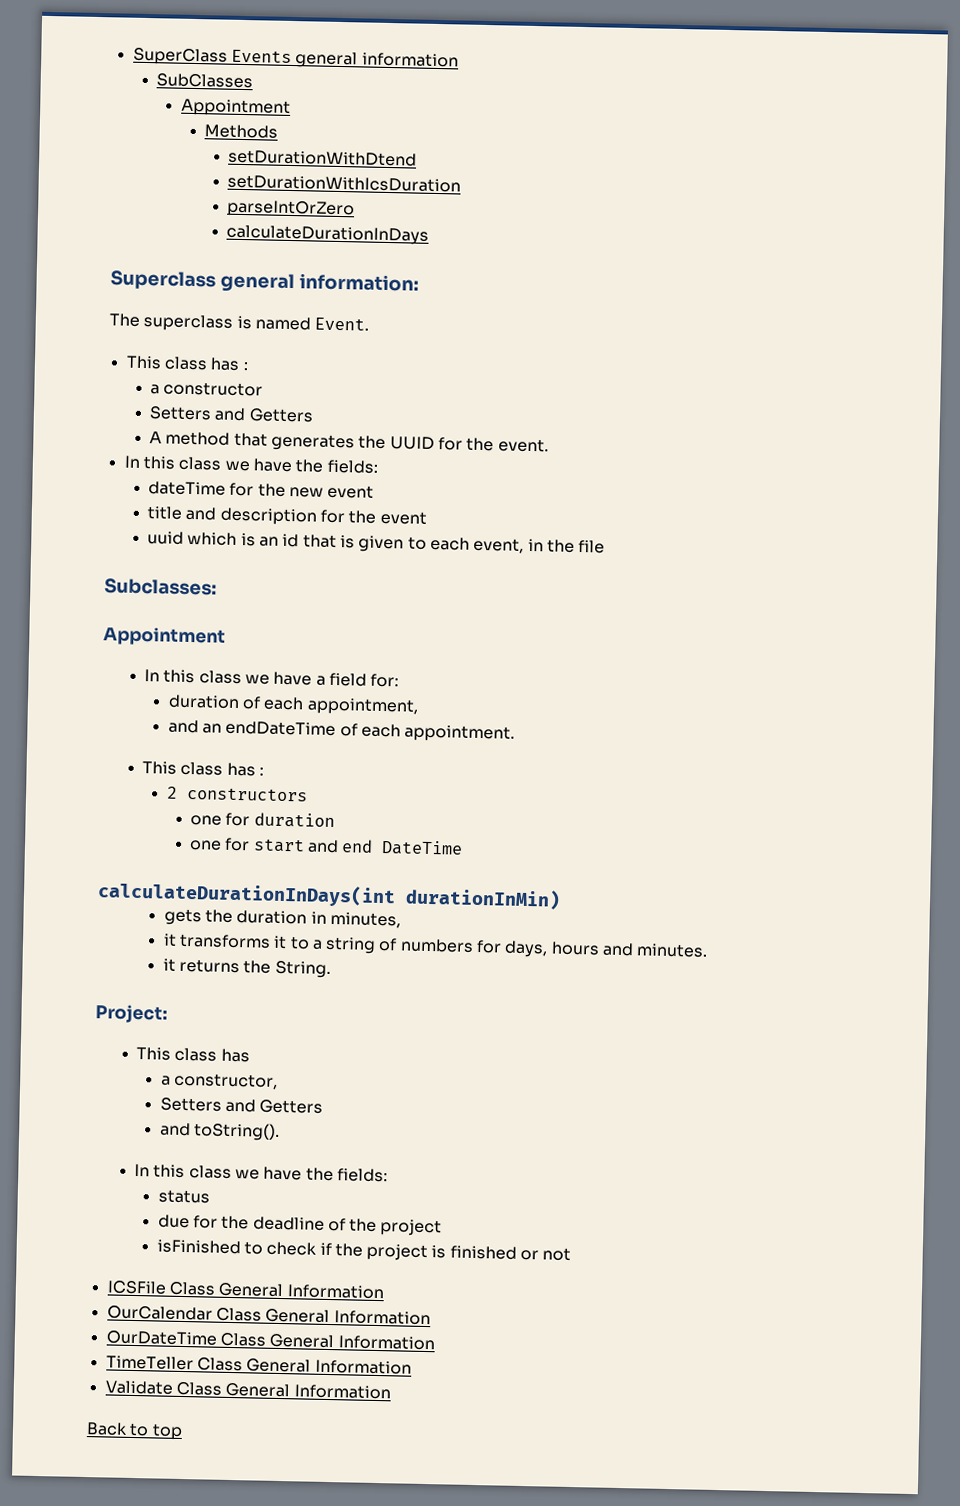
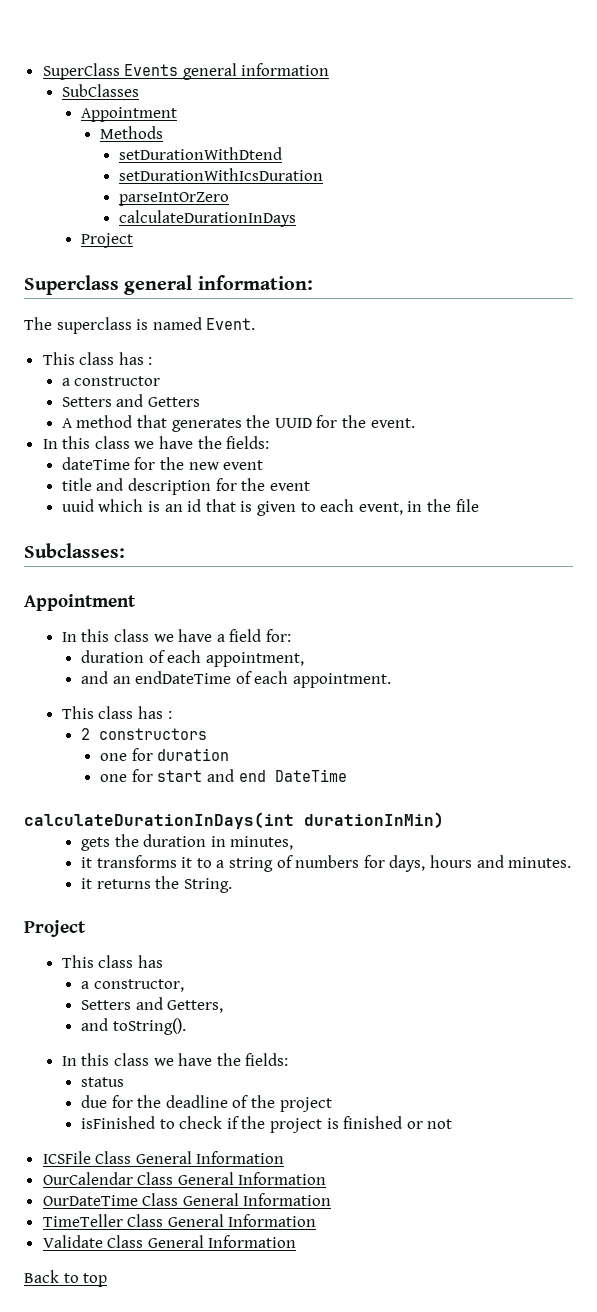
  calculateDurationInDays
+ Project
  it returns the String.
- Project:
+ Project
  a constructor,
- Setters and Getters
+ Setters and Getters,

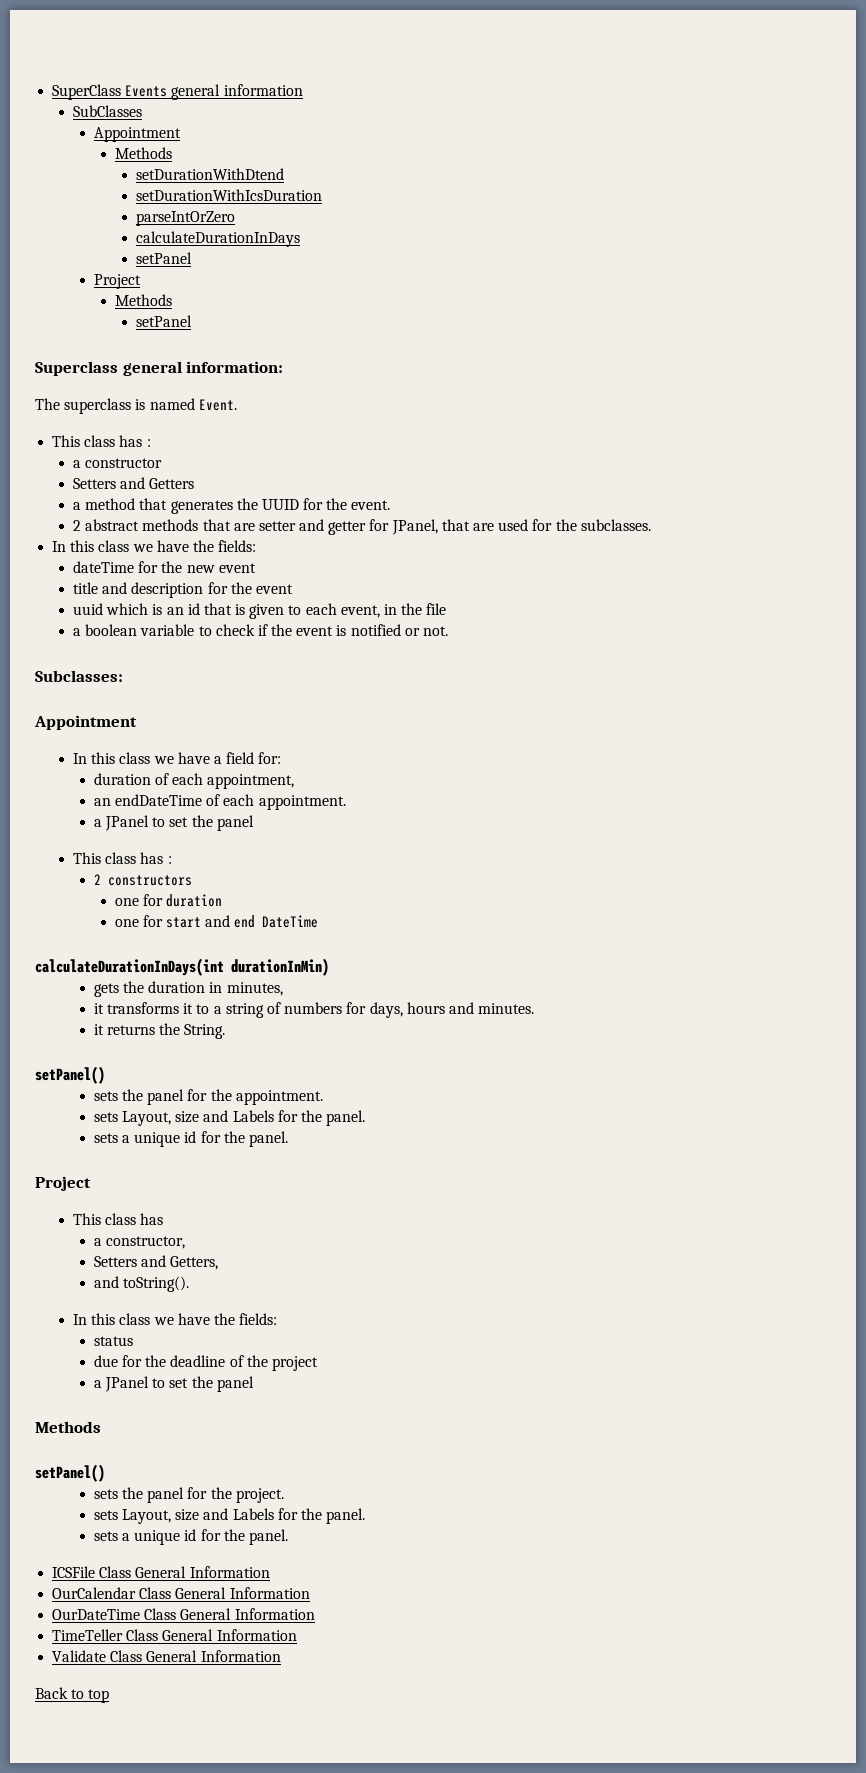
  calculateDurationInDays
+ setPanel
  Project
+ Methods
+ setPanel
- A method that generates the UUID for the event.
+ a method that generates the UUID for the event.
+ 2 abstract methods that are setter and getter for JPanel, that are used for the subclasses.
+ a boolean variable to check if the event is notified or not.
- and an endDateTime of each appointment.
+ an endDateTime of each appointment.
+ a JPanel to set the panel
  it returns the String.
+ setPanel()
+ sets the panel for the appointment.
+ sets Layout, size and Labels for the panel.
+ sets a unique id for the panel.
  due for the deadline of the project
- isFinished to check if the project is finished or not
+ a JPanel to set the panel
+ Methods
+ setPanel()
+ sets the panel for the project.
+ sets Layout, size and Labels for the panel.
+ sets a unique id for the panel.

